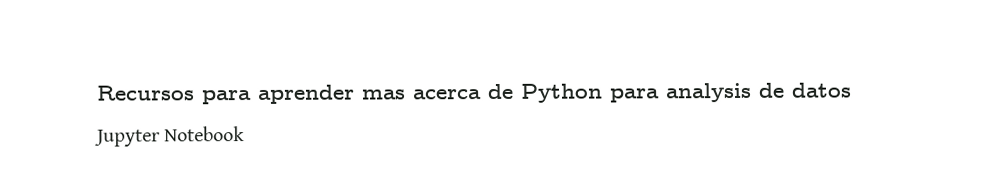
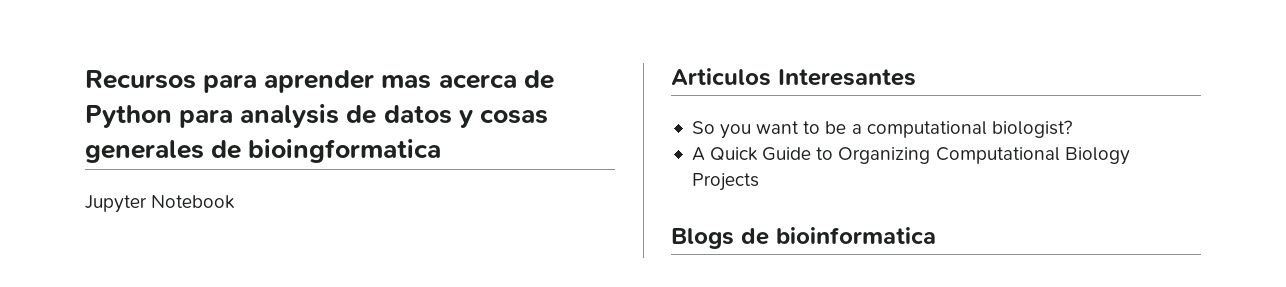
- Recursos para aprender mas acerca de Python para analysis de datos
+ Recursos para aprender mas acerca de Python para analysis de datos y cosas generales de bioingformatica
  Jupyter Notebook
+ Articulos Interesantes
+ So you want to be a computational biologist?
+ A Quick Guide to Organizing Computational Biology Projects
+ Blogs de bioinformatica

